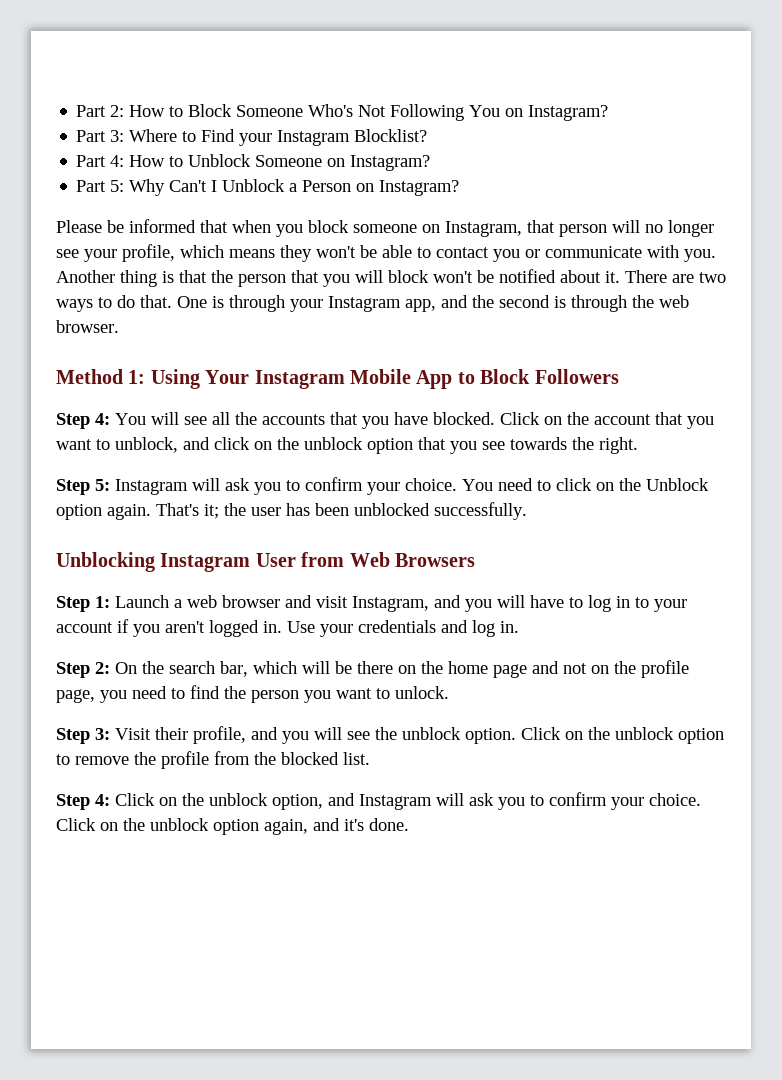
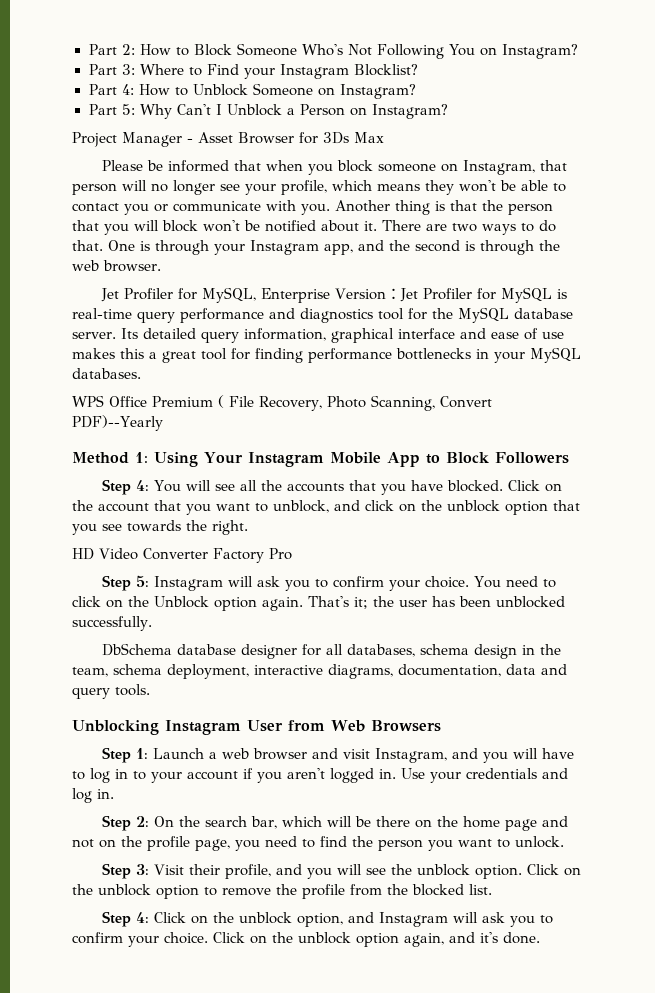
+ Project Manager - Asset Browser for 3Ds Max
+ Jet Profiler for MySQL, Enterprise Version：Jet Profiler for MySQL is real-time query performance and diagnostics tool for the MySQL database server. Its detailed query information, graphical interface and ease of use makes this a great tool for finding performance bottlenecks in your MySQL databases.
+ WPS Office Premium ( File Recovery, Photo Scanning, Convert PDF)--Yearly
+ HD Video Converter Factory Pro
+ DbSchema database designer for all databases, schema design in the team, schema deployment, interactive diagrams, documentation, data and query tools.

